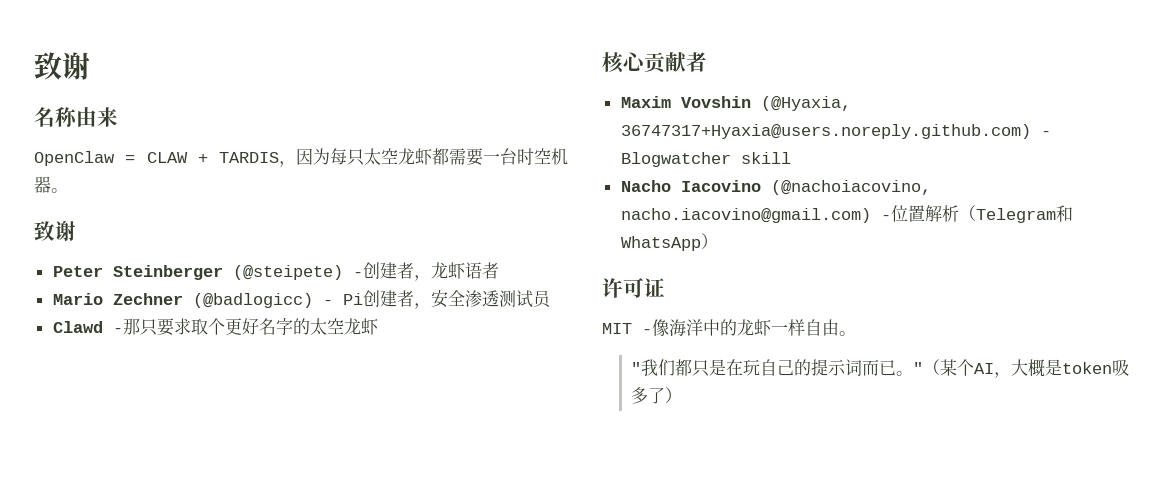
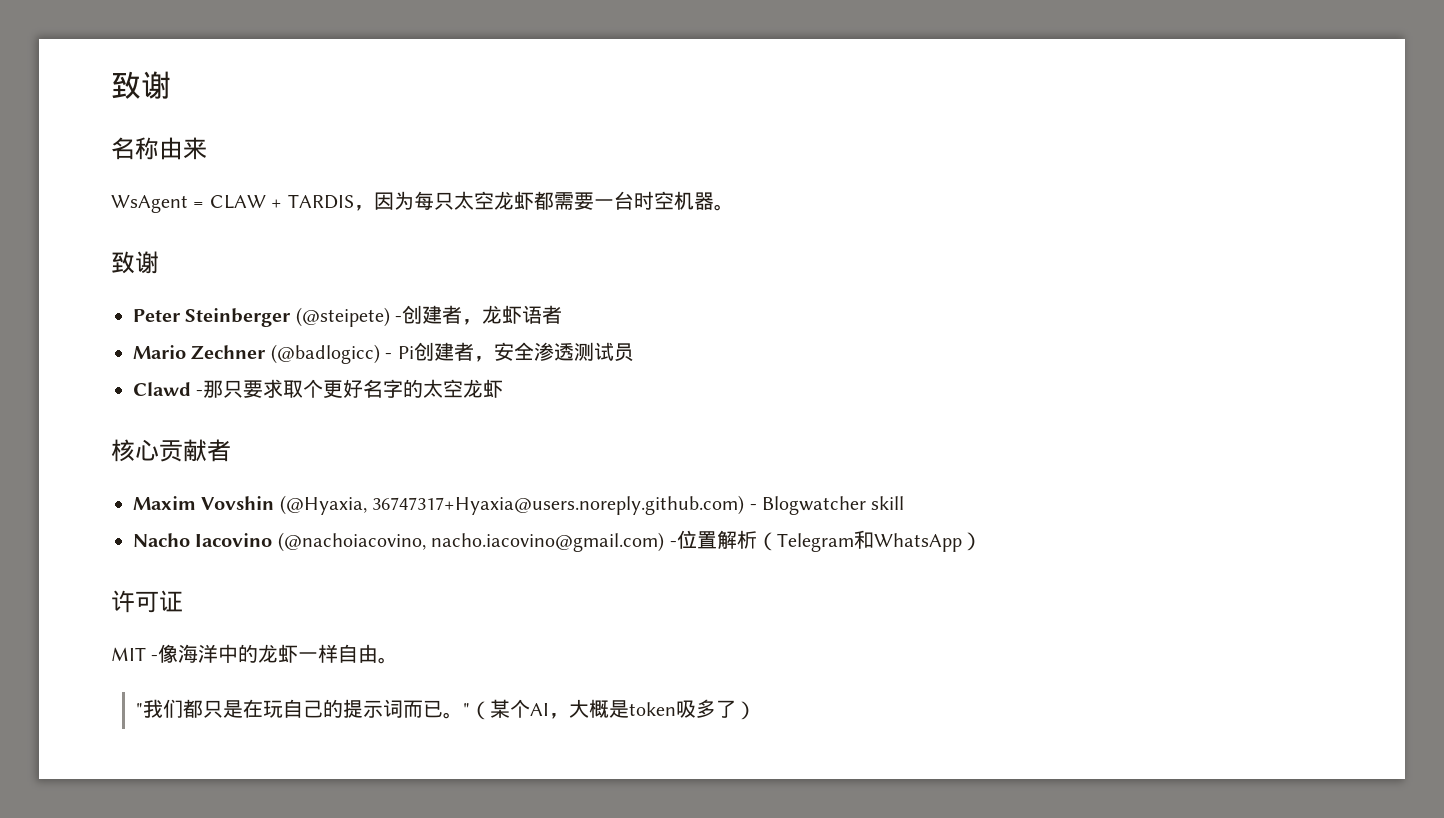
- OpenClaw = CLAW + TARDIS，因为每只太空龙虾都需要一台时空机器。
+ WsAgent = CLAW + TARDIS，因为每只太空龙虾都需要一台时空机器。

